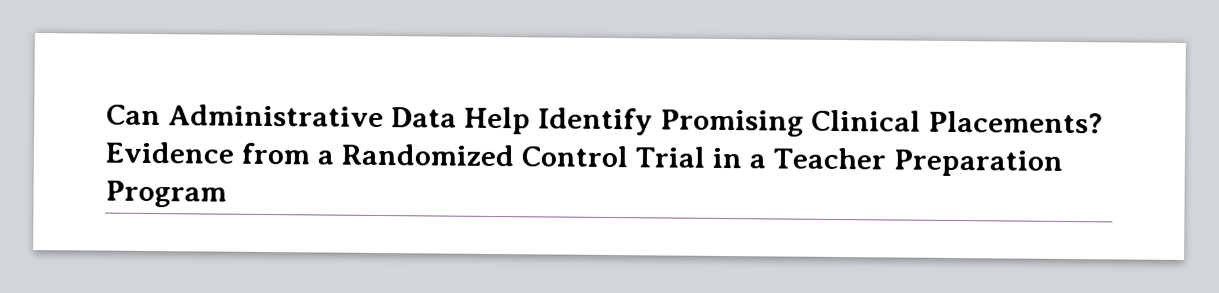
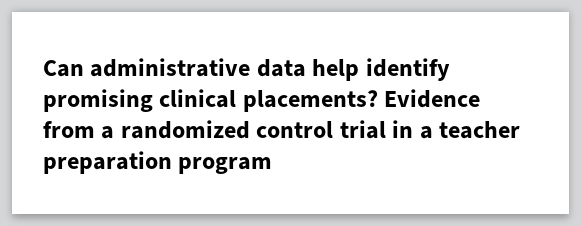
- Can Administrative Data Help Identify Promising Clinical Placements? Evidence from a Randomized Control Trial in a Teacher Preparation Program
+ Can administrative data help identify promising clinical placements? Evidence from a randomized control trial in a teacher preparation program

